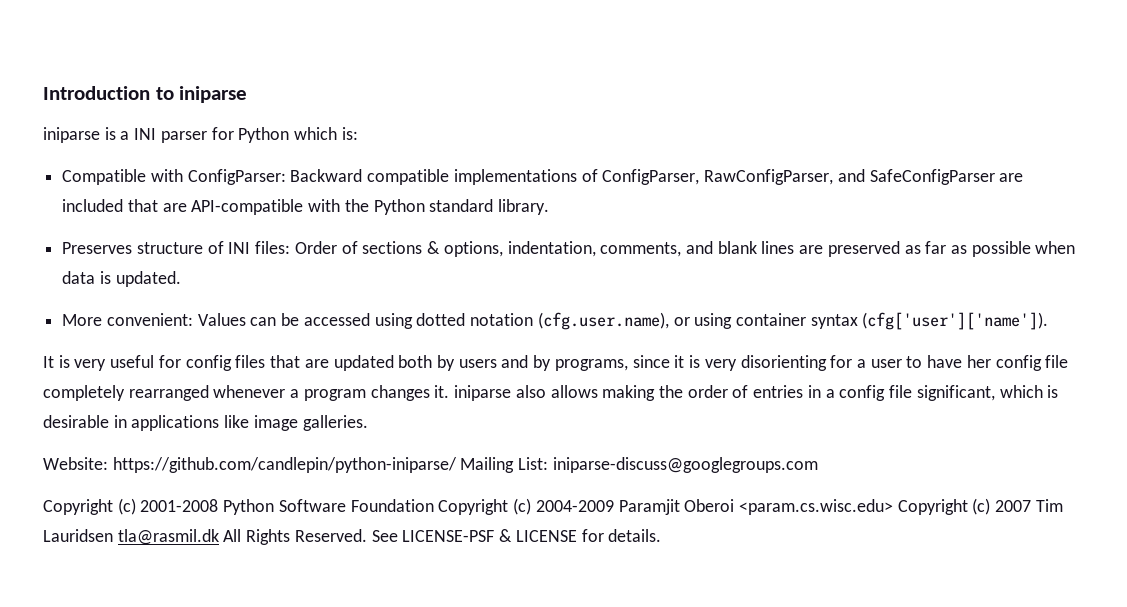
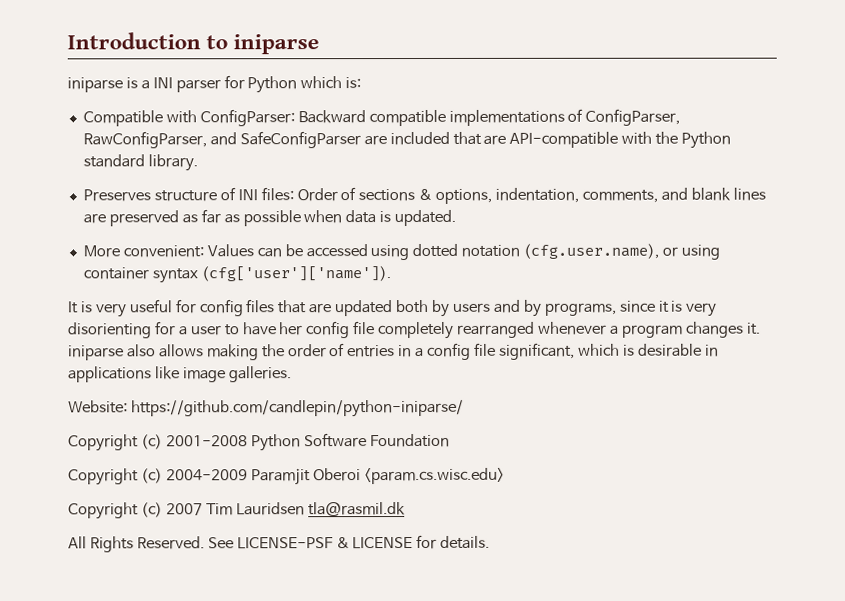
- Website: https://github.com/candlepin/python-iniparse/ Mailing List: iniparse-discuss@googlegroups.com
+ Website: https://github.com/candlepin/python-iniparse/
- Copyright (c) 2001-2008 Python Software Foundation Copyright (c) 2004-2009 Paramjit Oberoi <param.cs.wisc.edu> Copyright (c) 2007 Tim Lauridsen tla@rasmil.dk All Rights Reserved.
+ Copyright (c) 2001-2008 Python Software Foundation
+ Copyright (c) 2004-2009 Paramjit Oberoi <param.cs.wisc.edu>
+ Copyright (c) 2007 Tim Lauridsen tla@rasmil.dk
+ All Rights Reserved.

